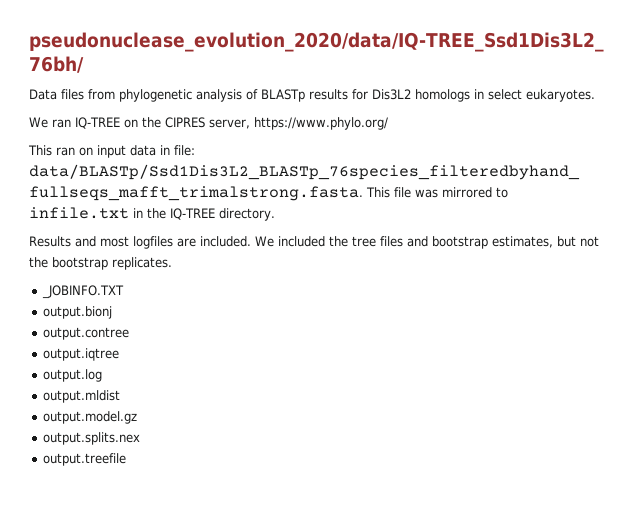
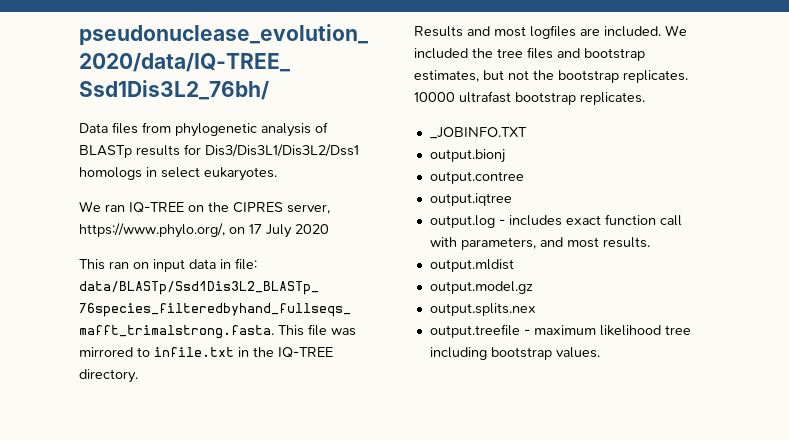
- Data files from phylogenetic analysis of BLASTp results for Dis3L2 homologs in select eukaryotes.
+ Data files from phylogenetic analysis of BLASTp results for Dis3/Dis3L1/Dis3L2/Dss1 homologs in select eukaryotes.
- We ran IQ-TREE on the CIPRES server, https://www.phylo.org/
+ We ran IQ-TREE on the CIPRES server, https://www.phylo.org/, on 17 July 2020
+ 10000 ultrafast bootstrap replicates.
- output.log
+ output.log - includes exact function call with parameters, and most results.
  output.mldist
  output.model.gz
  output.splits.nex
- output.treefile
+ output.treefile - maximum likelihood tree including bootstrap values.

